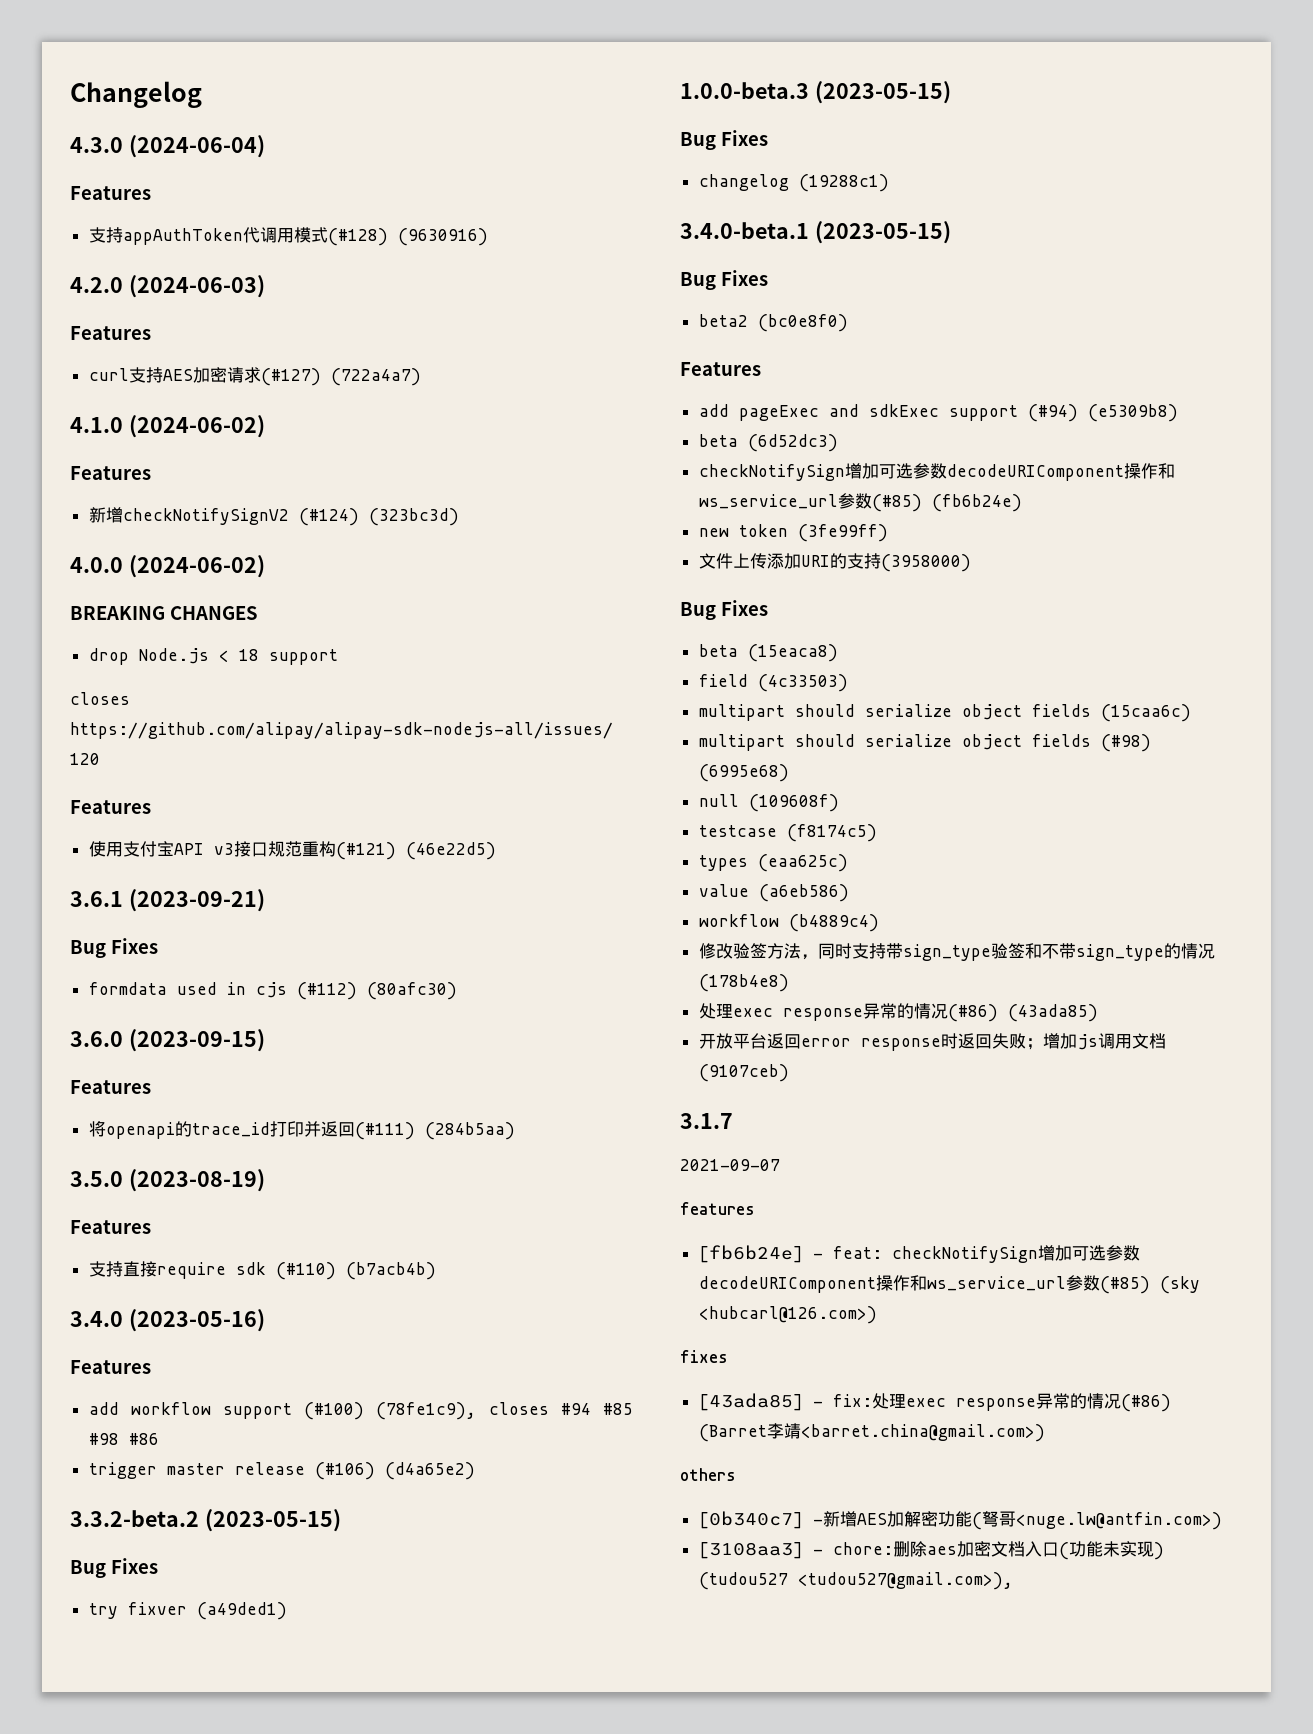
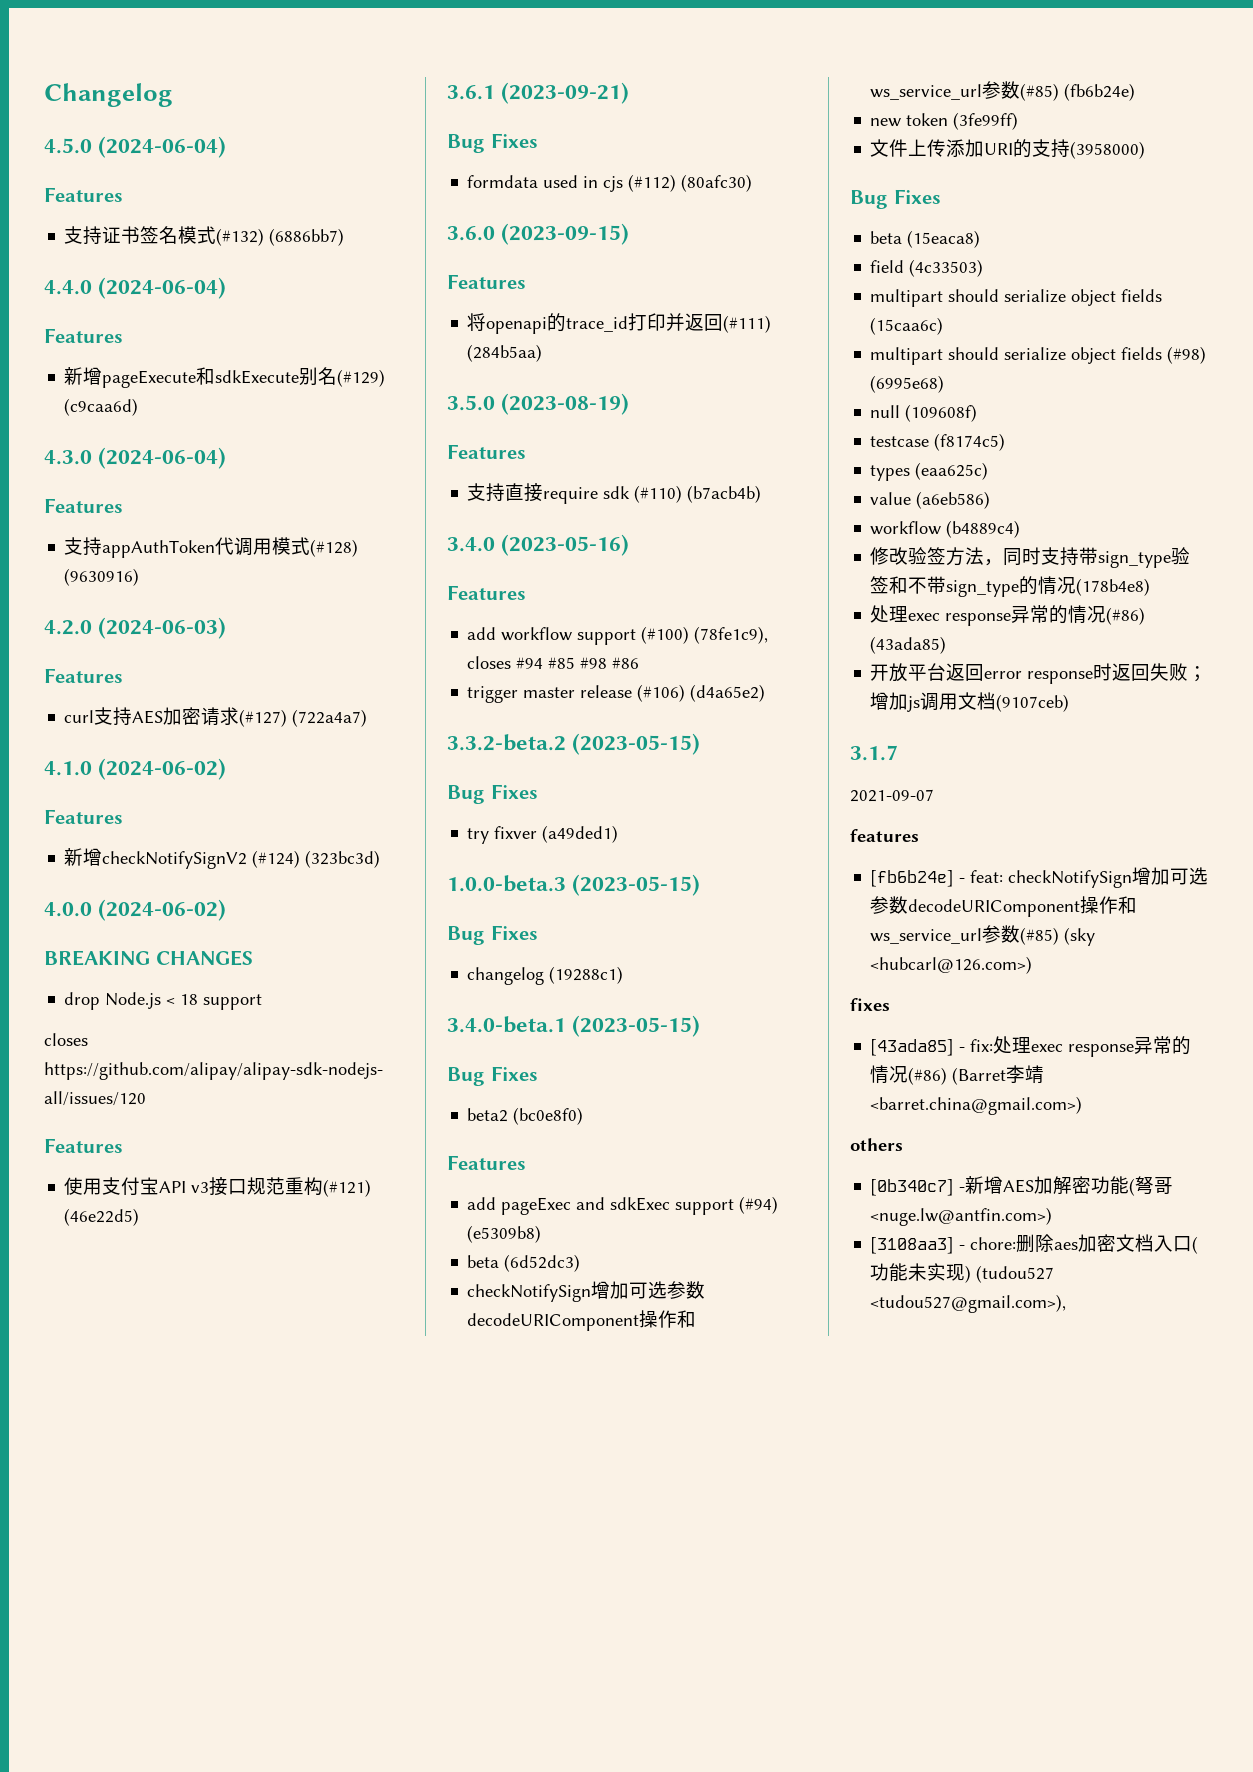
+ 4.5.0 (2024-06-04)
+ Features
+ 支持证书签名模式(#132) (6886bb7)
+ 4.4.0 (2024-06-04)
+ Features
+ 新增pageExecute和sdkExecute别名(#129) (c9caa6d)

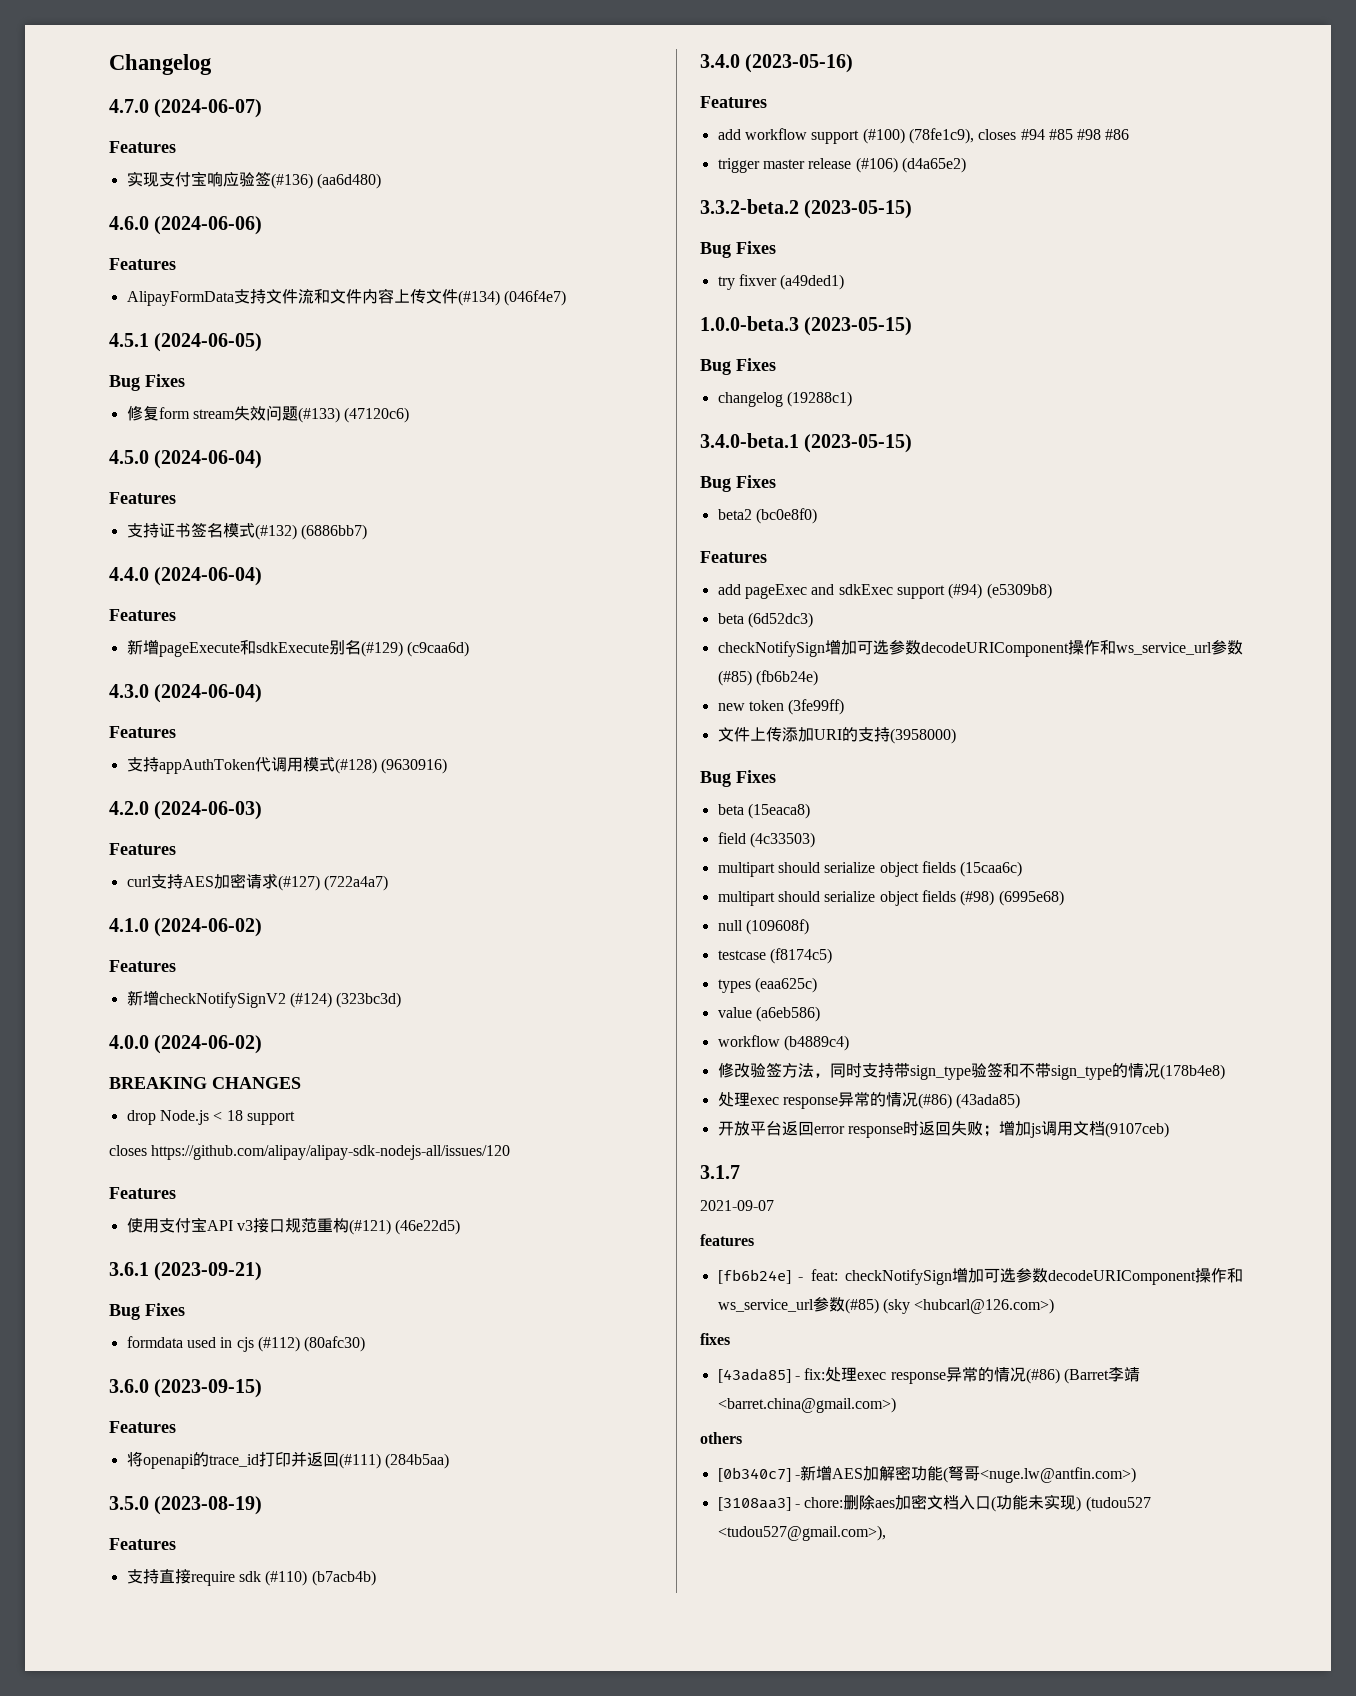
+ 4.7.0 (2024-06-07)
+ Features
+ 实现支付宝响应验签(#136) (aa6d480)
+ 4.6.0 (2024-06-06)
+ Features
+ AlipayFormData支持文件流和文件内容上传文件(#134) (046f4e7)
+ 4.5.1 (2024-06-05)
+ Bug Fixes
+ 修复form stream失效问题(#133) (47120c6)

